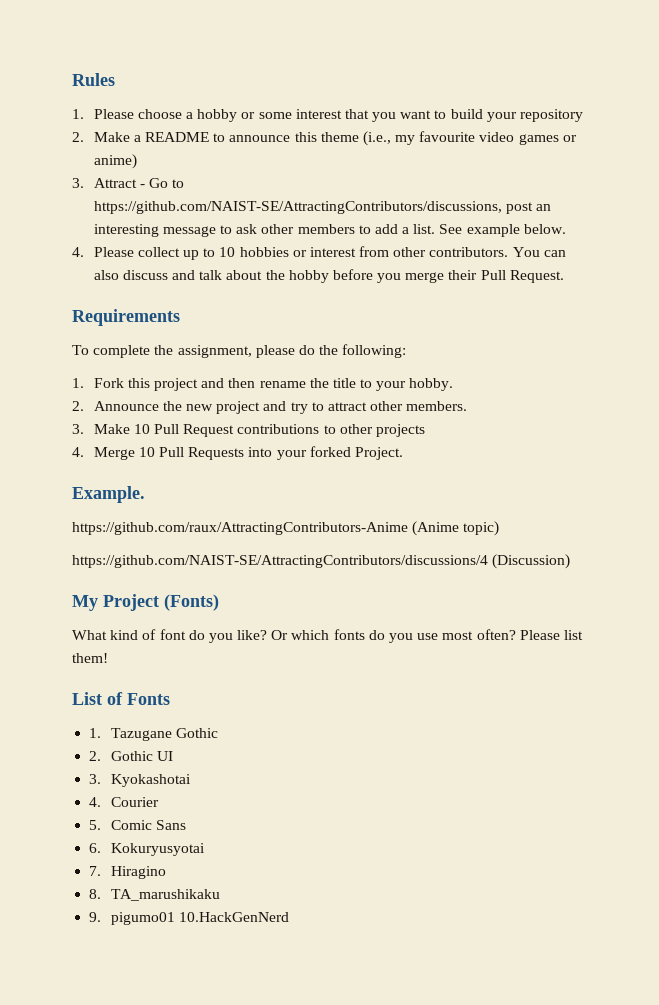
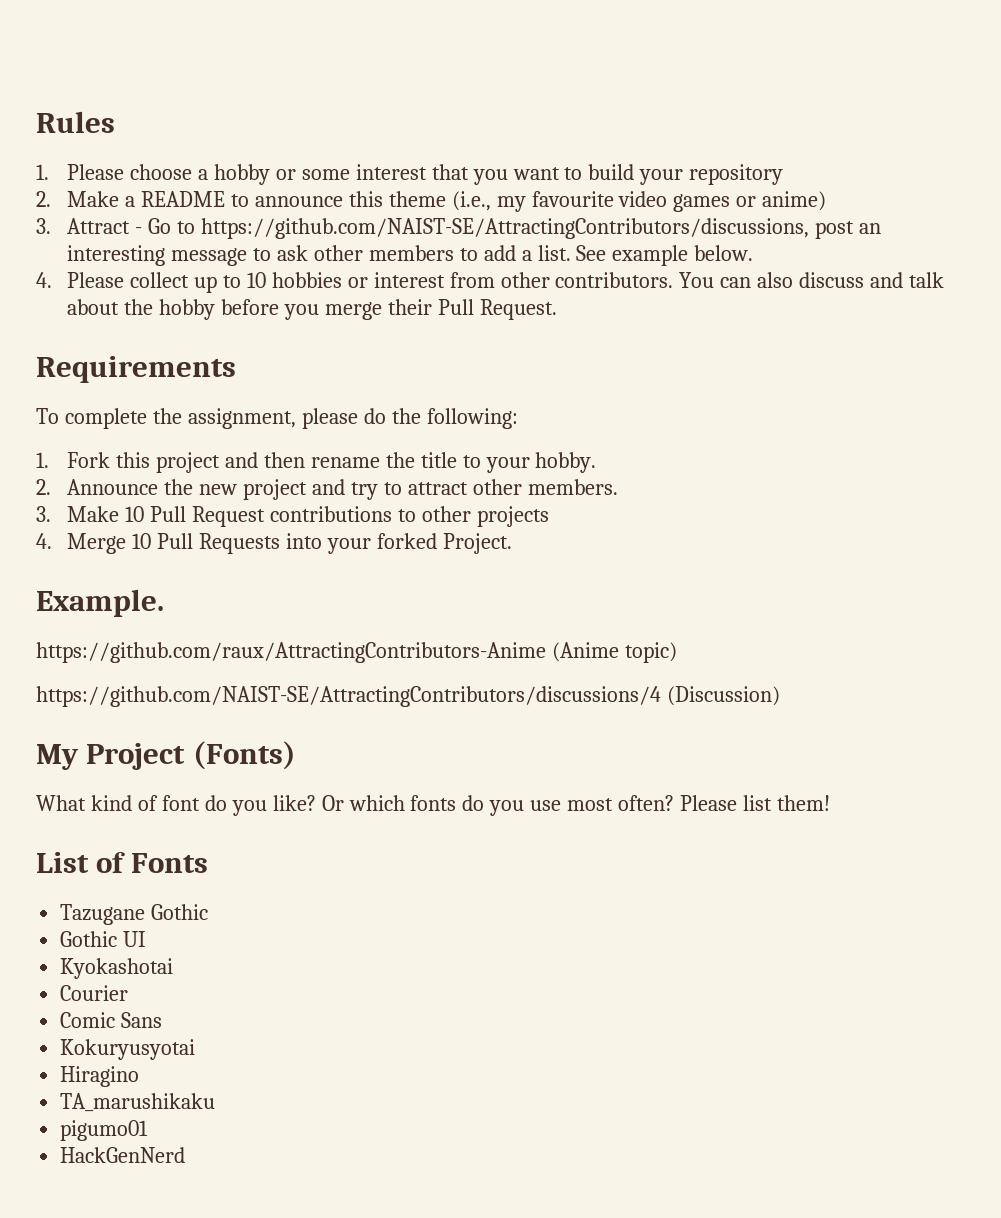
- 1. Tazugane Gothic
+ Tazugane Gothic
- 2. Gothic UI
+ Gothic UI
- 3. Kyokashotai
+ Kyokashotai
- 4. Courier
+ Courier
- 5. Comic Sans
+ Comic Sans
- 6. Kokuryusyotai
+ Kokuryusyotai
- 7. Hiragino
+ Hiragino
- 8. TA_marushikaku
+ TA_marushikaku
- 9. pigumo01 10.HackGenNerd
+ pigumo01
+ HackGenNerd

